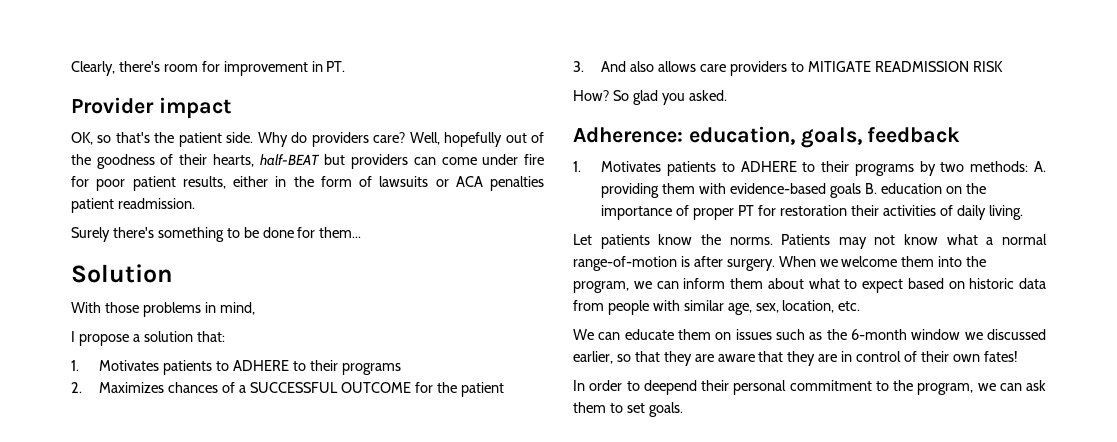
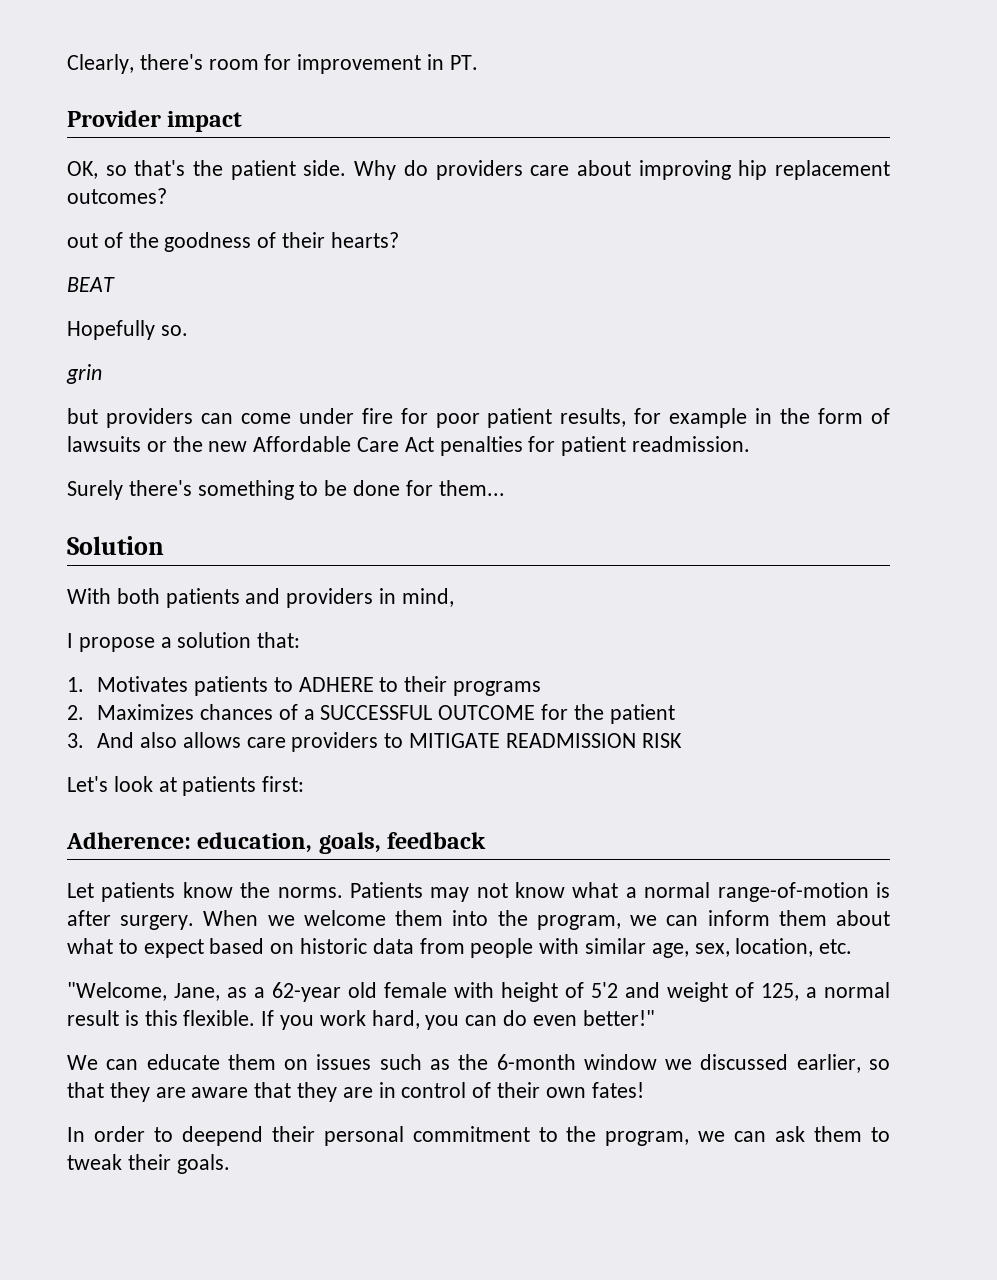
- Why do providers care? Well, hopefully out of the goodness of their hearts, half-BEAT but providers can come under fire for poor patient results, either in the form of lawsuits or ACA penalties patient readmission.
+ Why do providers care about improving hip replacement outcomes?
+ out of the goodness of their hearts?
+ BEAT
+ Hopefully so.
+ grin
+ but providers can come under fire for poor patient results, for example in the form of lawsuits or the new Affordable Care Act penalties for patient readmission.
- With those problems in mind,
+ With both patients and providers in mind,
- How? So glad you asked.
+ Let's look at patients first:
- 1. Motivates patients to ADHERE to their programs by two methods: A. providing them with evidence-based goals B. education on the importance of proper PT for restoration their activities of daily living.
+ "Welcome, Jane, as a 62-year old female with height of 5'2 and weight of 125, a normal result is this flexible. If you work hard, you can do even better!"
- In order to deepend their personal commitment to the program, we can ask them to set goals.
+ In order to deepend their personal commitment to the program, we can ask them to tweak their goals.

